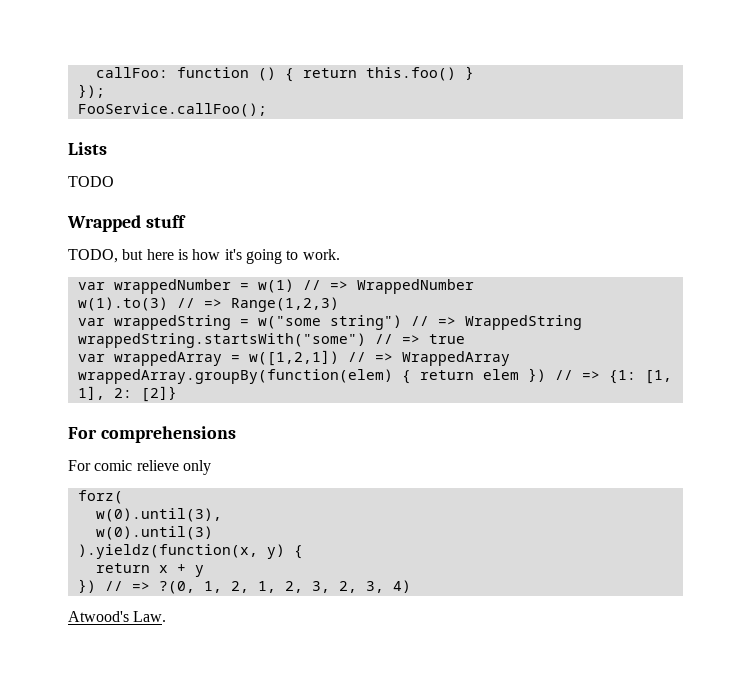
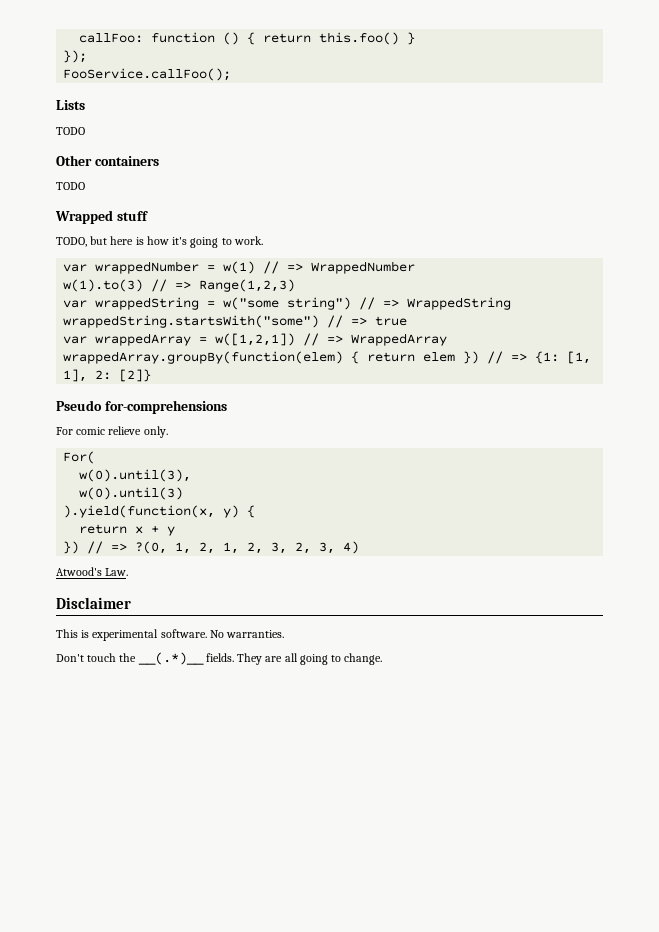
+ Other containers
+ TODO
- For comprehensions
+ Pseudo for-comprehensions
- For comic relieve only
- forz(
+ For comic relieve only.
+ For(
- ).yieldz(function(x, y) {
+ ).yield(function(x, y) {
+ Disclaimer
+ This is experimental software. No warranties.
+ Don't touch the __(.*)__ fields. They are all going to change.

